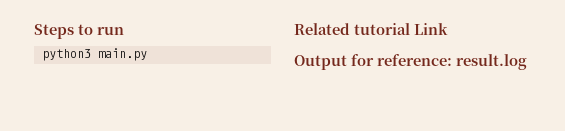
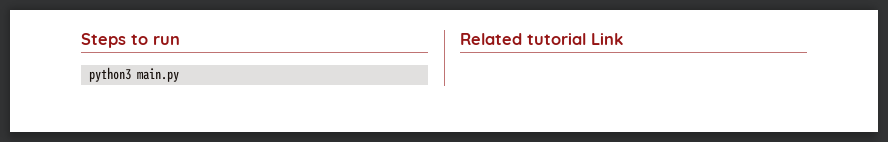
- Output for reference: result.log

